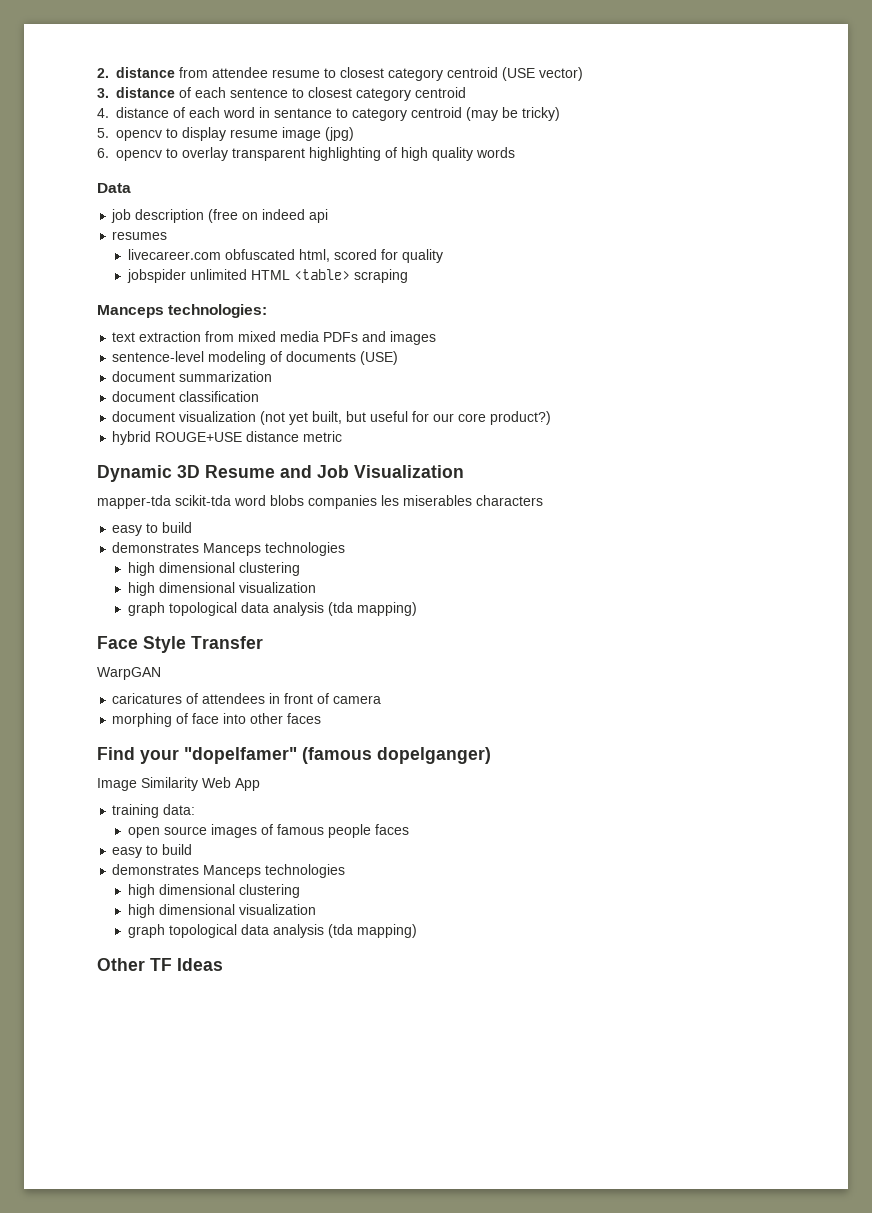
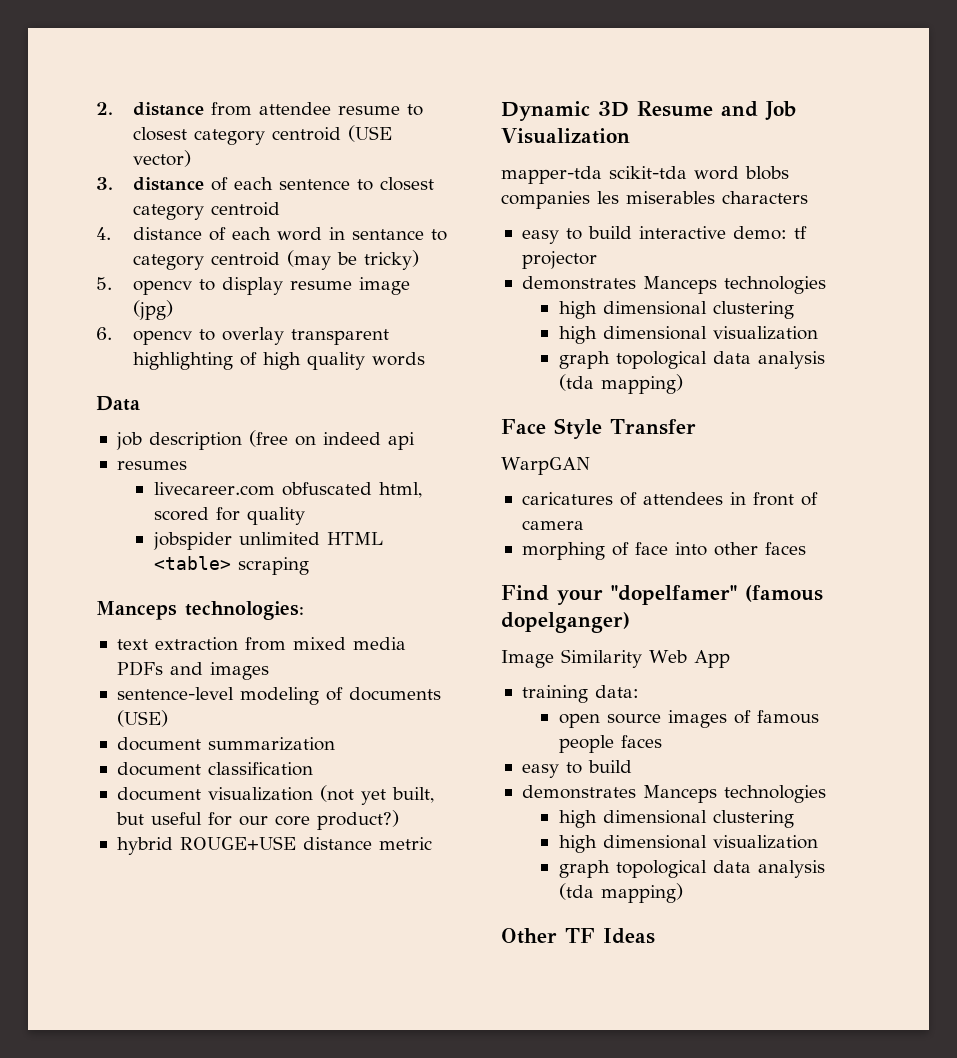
  mapper-tda scikit-tda word blobs companies les miserables characters
- easy to build
+ easy to build interactive demo: tf projector

